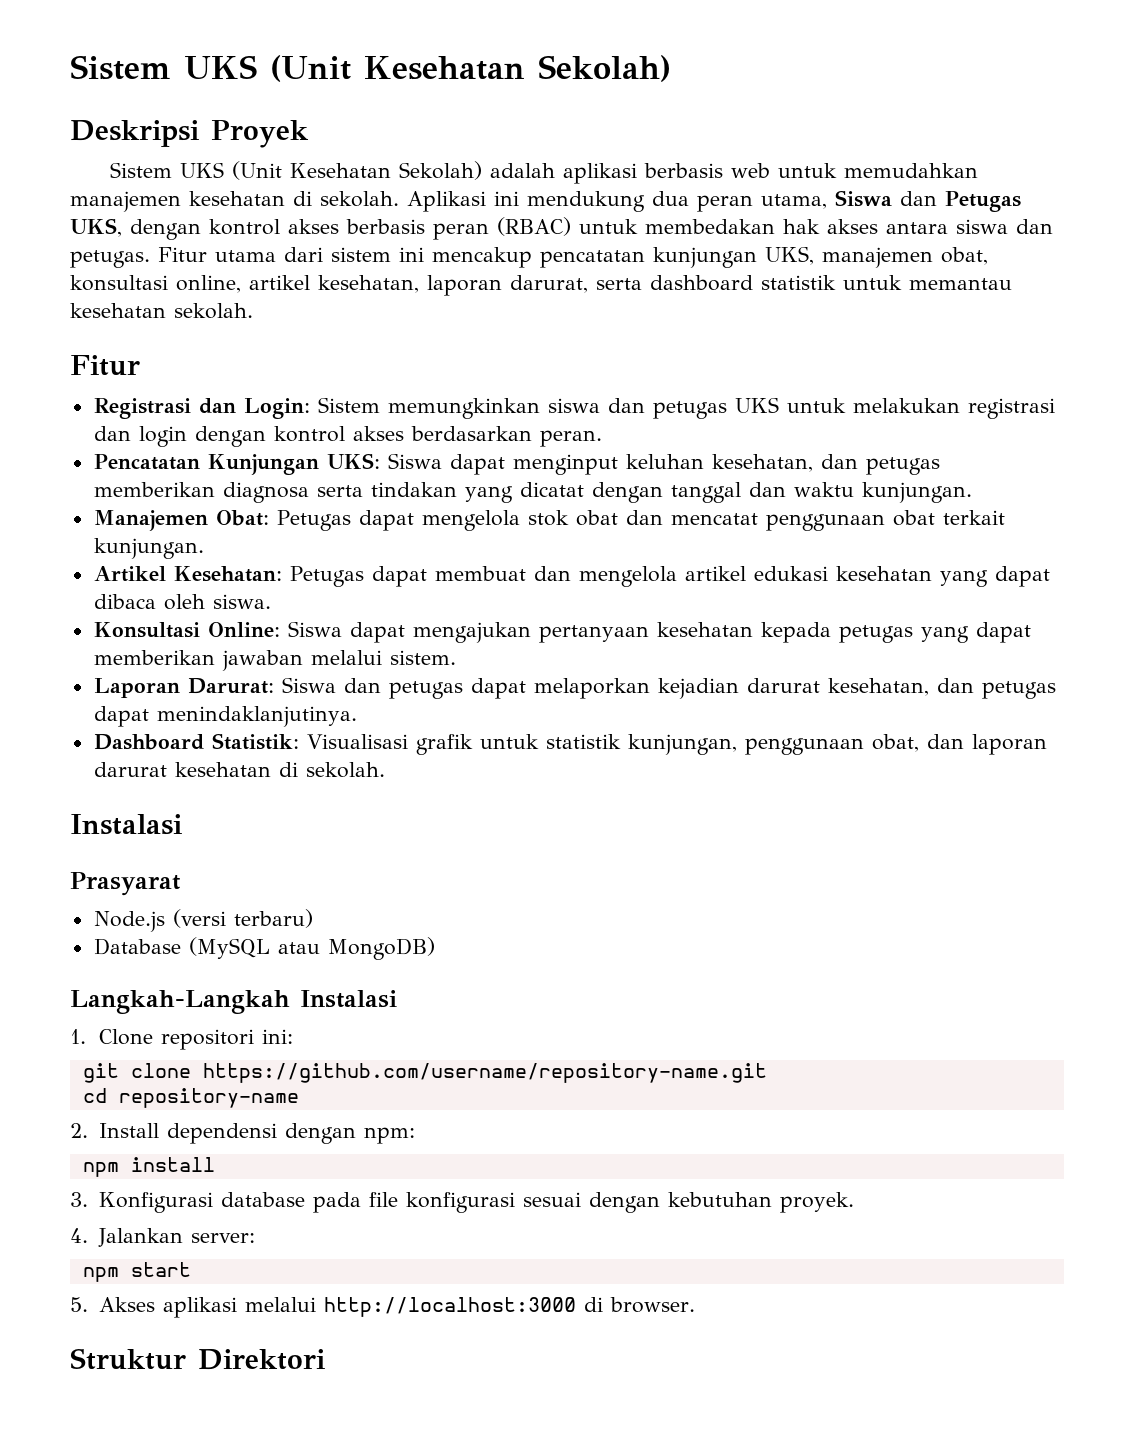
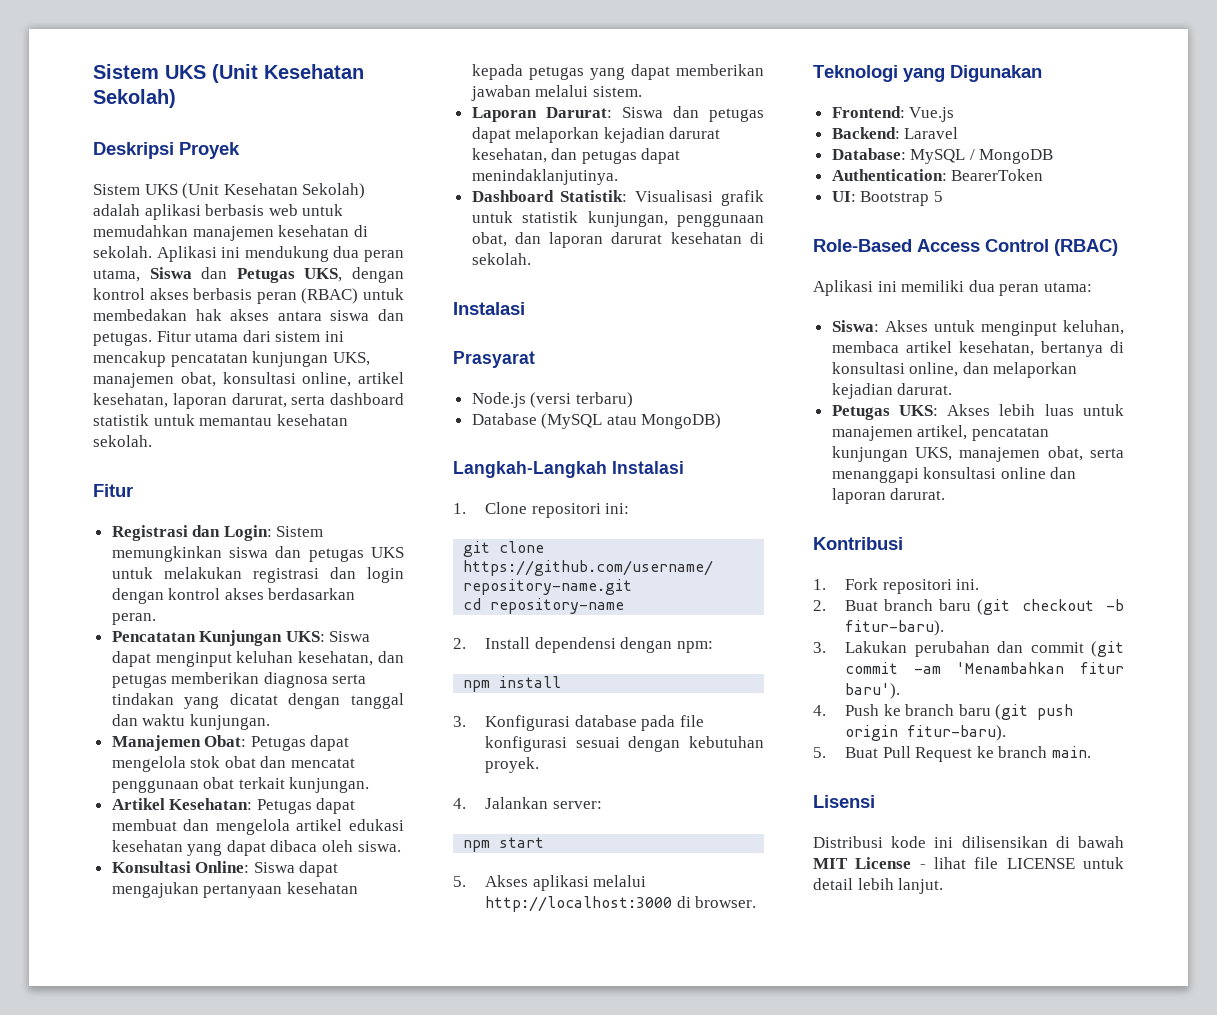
- Struktur Direktori
+ Teknologi yang Digunakan
+ Frontend: Vue.js
+ Backend: Laravel
+ Database: MySQL / MongoDB
+ Authentication: BearerToken
+ UI: Bootstrap 5
+ Role-Based Access Control (RBAC)
+ Aplikasi ini memiliki dua peran utama:
+ Siswa: Akses untuk menginput keluhan, membaca artikel kesehatan, bertanya di konsultasi online, dan melaporkan kejadian darurat.
+ Petugas UKS: Akses lebih luas untuk manajemen artikel, pencatatan kunjungan UKS, manajemen obat, serta menanggapi konsultasi online dan laporan darurat.
+ Kontribusi
+ 1. Fork repositori ini.
+ 2. Buat branch baru (git checkout -b fitur-baru).
+ 3. Lakukan perubahan dan commit (git commit -am 'Menambahkan fitur baru').
+ 4. Push ke branch baru (git push origin fitur-baru).
+ 5. Buat Pull Request ke branch main.
+ Lisensi
+ Distribusi kode ini dilisensikan di bawah MIT License - lihat file LICENSE untuk detail lebih lanjut.

